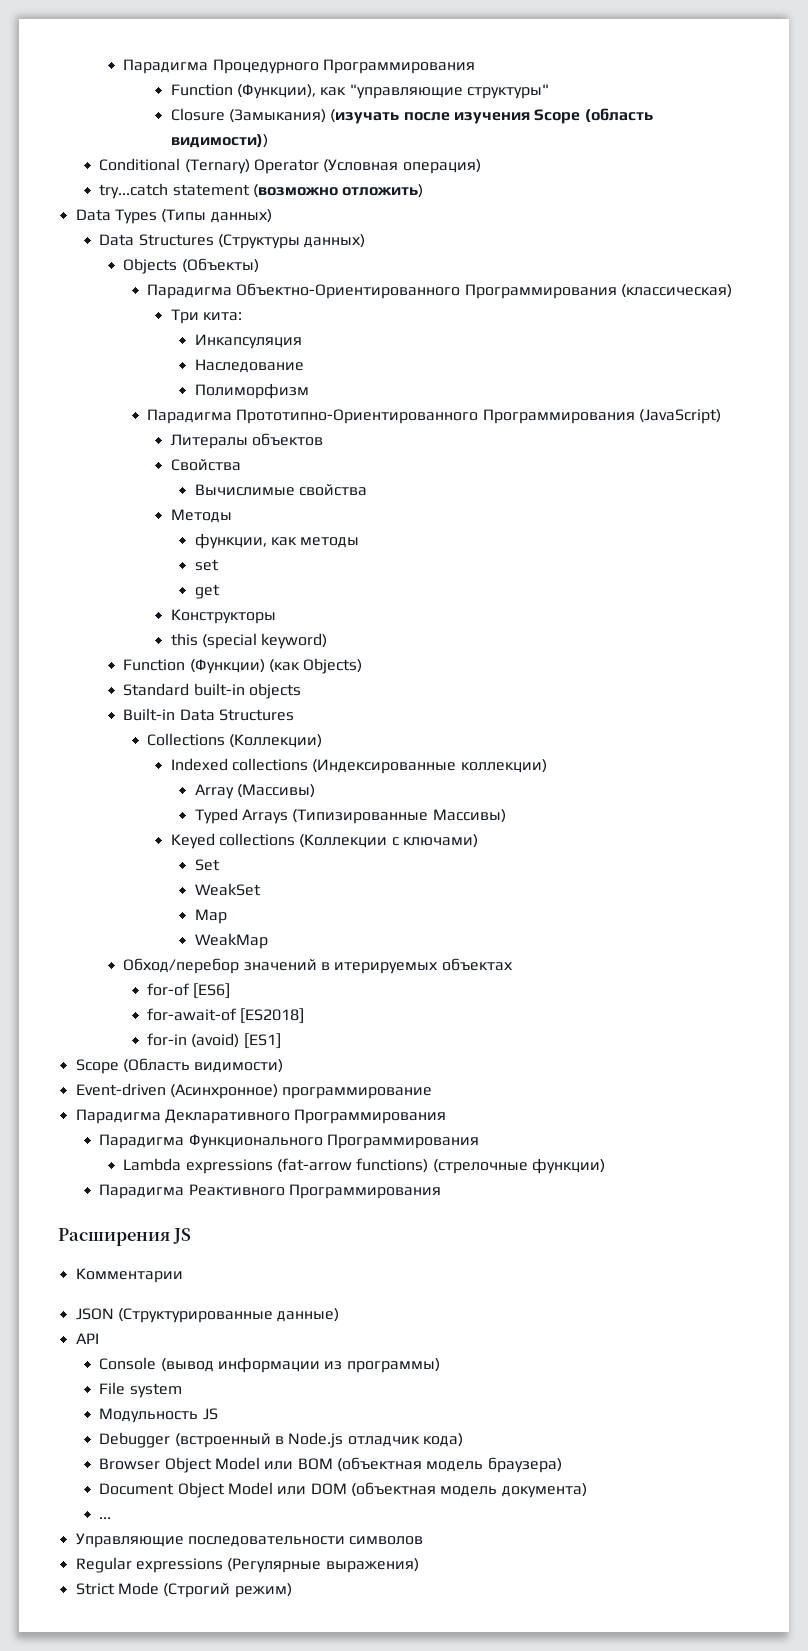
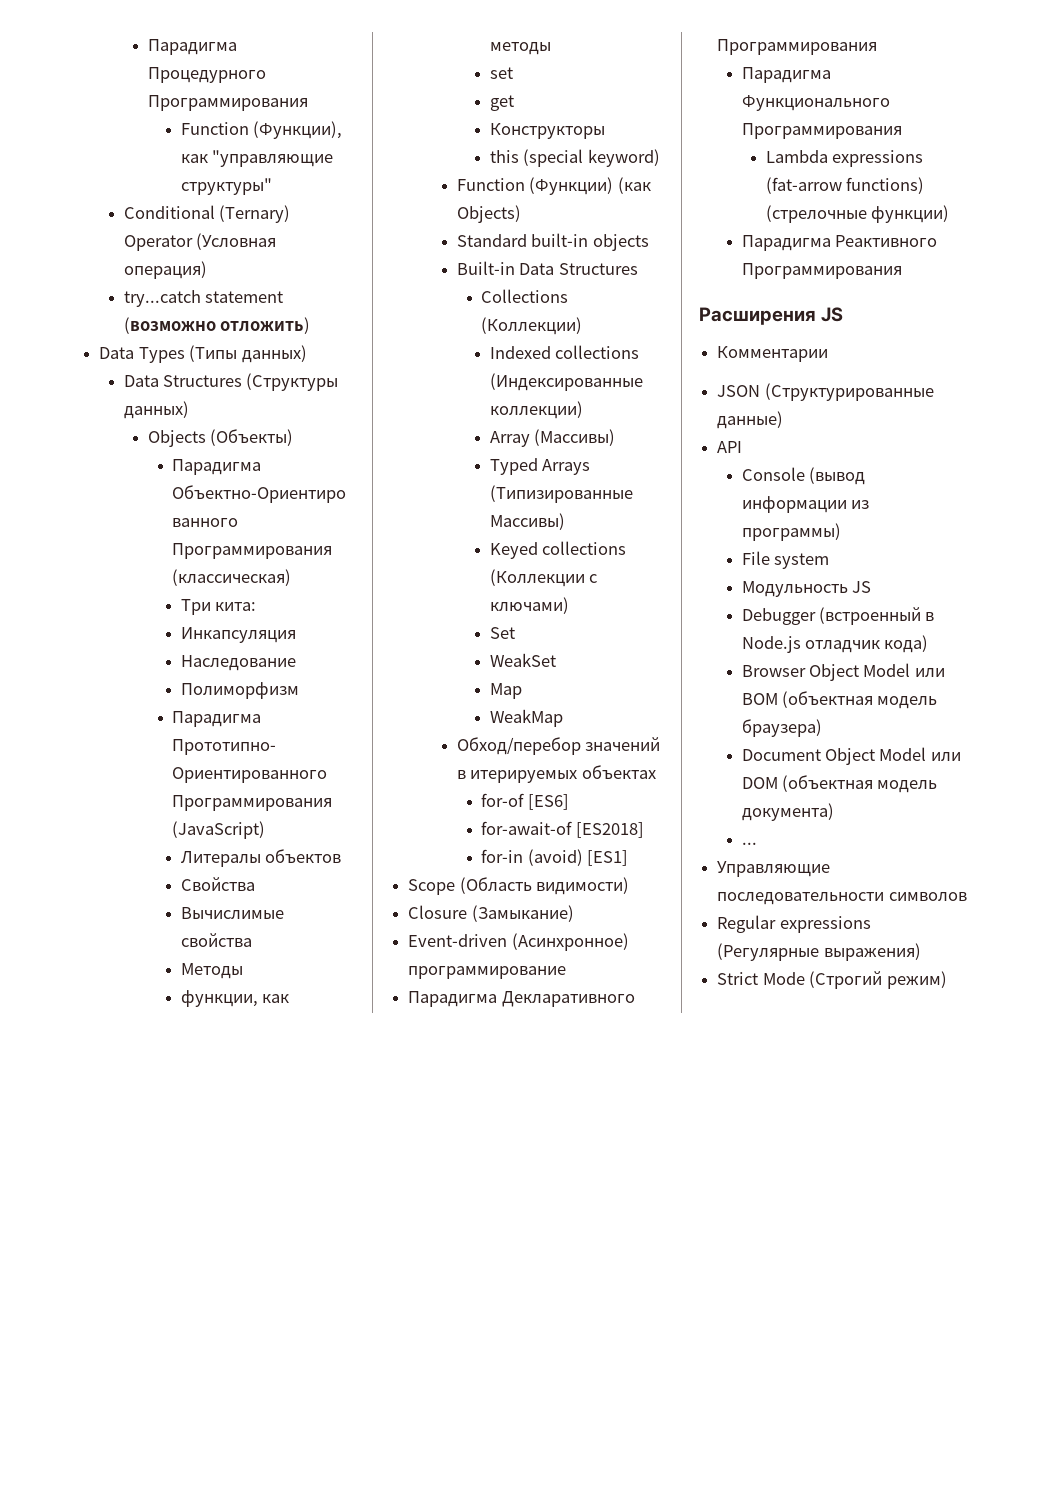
- Closure (Замыкания) (изучать после изучения Scope (область видимости))
+ Closure (Замыкание)

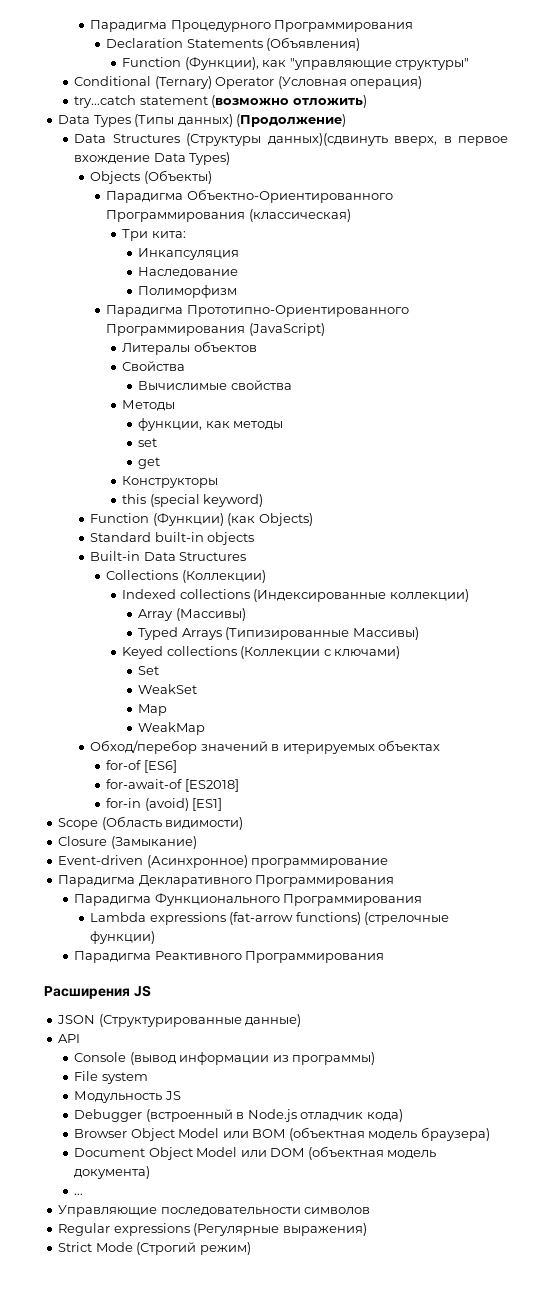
+ Declaration Statements (Объявления)
- Data Types (Типы данных)
+ Data Types (Типы данных) (Продолжение)
- Data Structures (Структуры данных)
+ Data Structures (Структуры данных)(сдвинуть вверх, в первое вхождение Data Types)
- Комментарии

